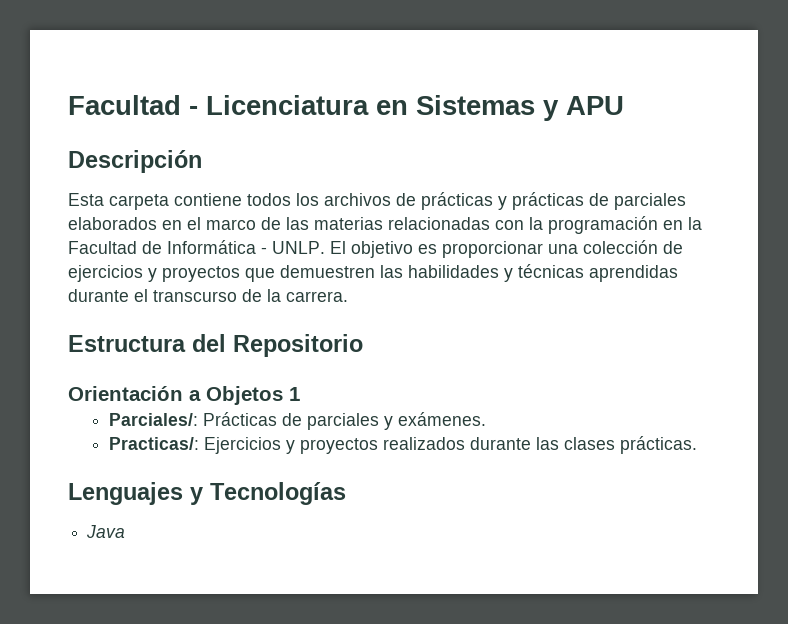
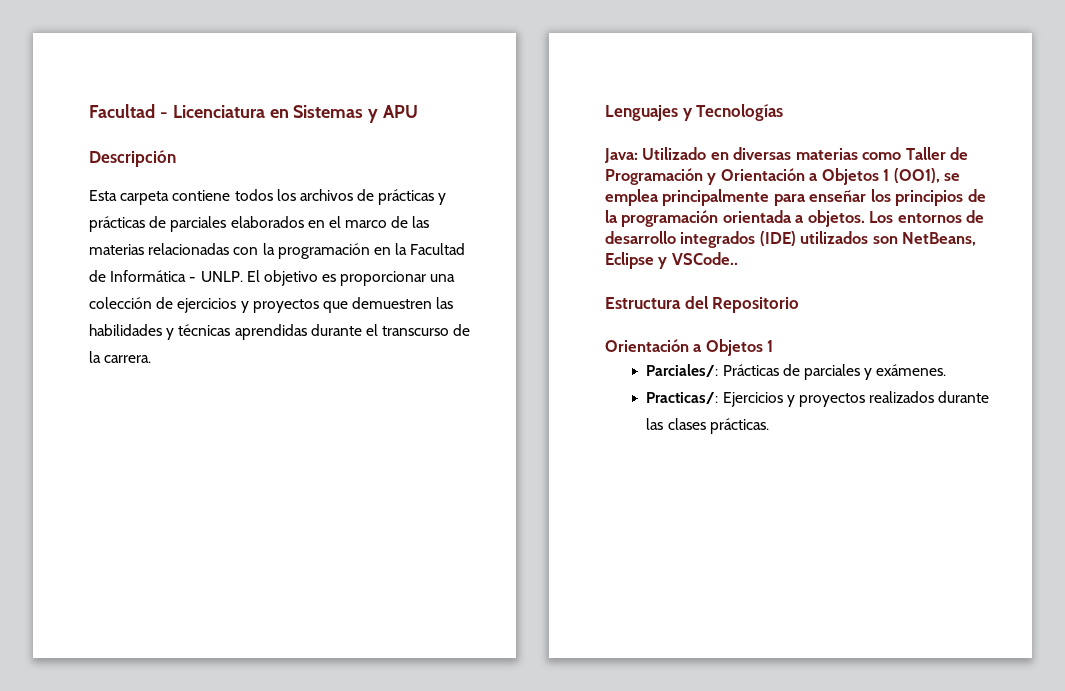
+ Lenguajes y Tecnologías
+ Java: Utilizado en diversas materias como Taller de Programación y Orientación a Objetos 1 (OO1), se emplea principalmente para enseñar los principios de la programación orientada a objetos. Los entornos de desarrollo integrados (IDE) utilizados son NetBeans, Eclipse y VSCode..
- Lenguajes y Tecnologías
- Java

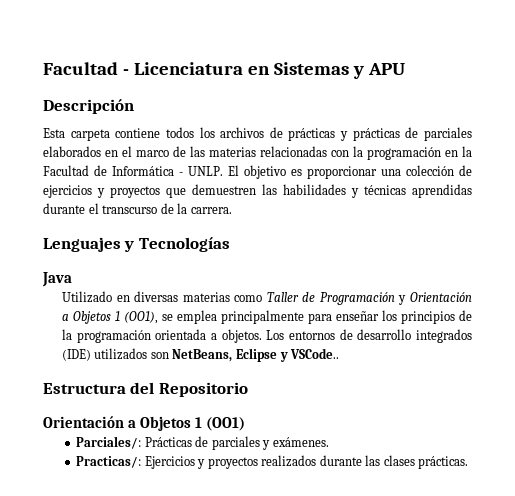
- Java: Utilizado en diversas materias como Taller de Programación y Orientación a Objetos 1 (OO1), se emplea principalmente para enseñar los principios de la programación orientada a objetos.
+ Java
+ Utilizado en diversas materias como Taller de Programación y Orientación a Objetos 1 (OO1), se emplea principalmente para enseñar los principios de la programación orientada a objetos.
  Estructura del Repositorio
- Orientación a Objetos 1
+ Orientación a Objetos 1 (OO1)

